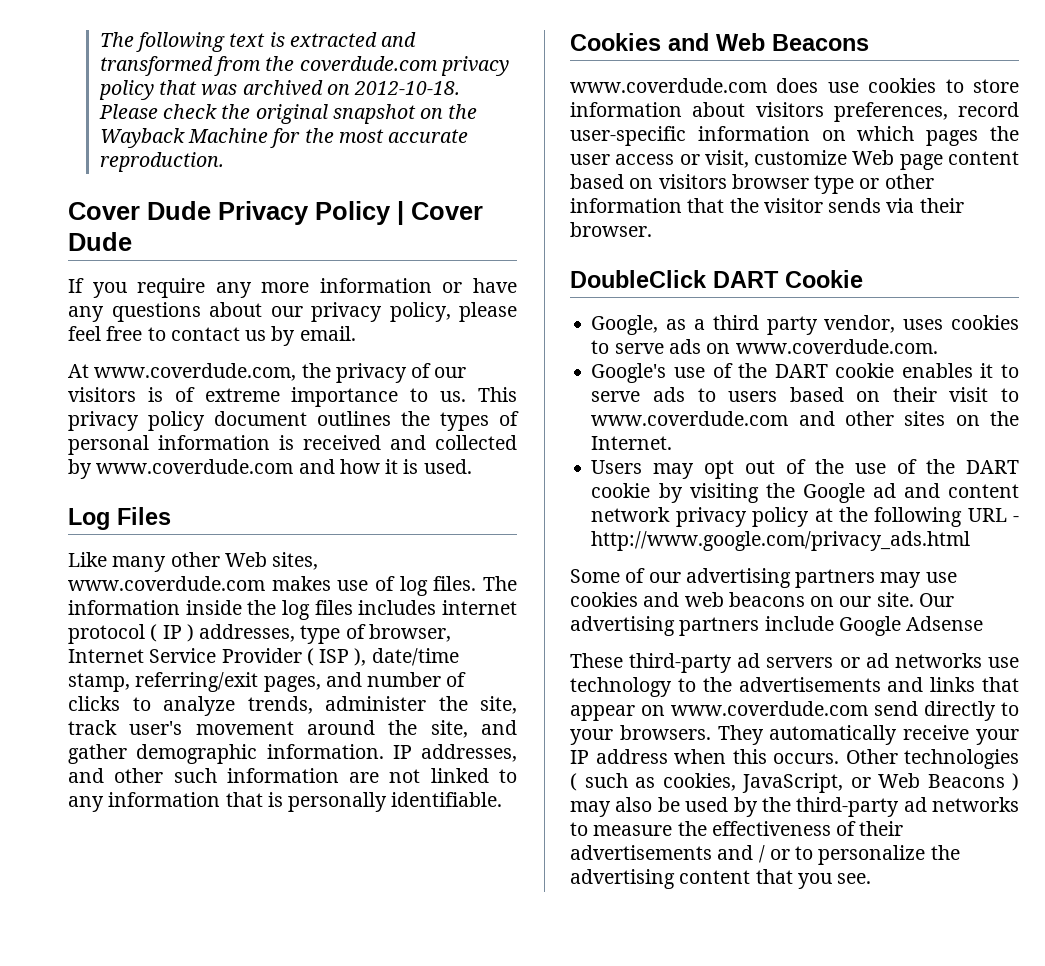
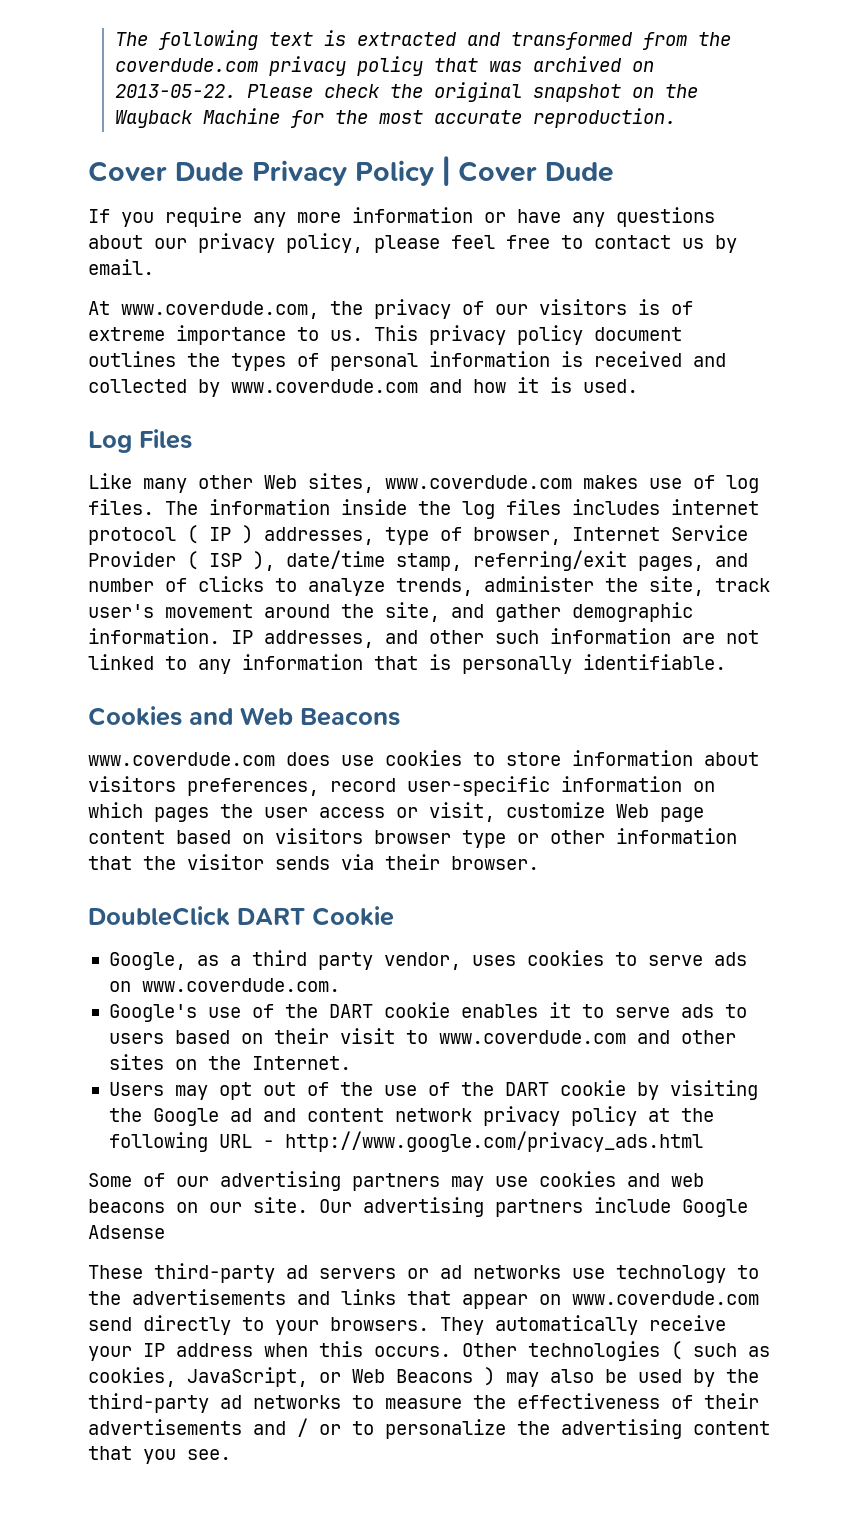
- The following text is extracted and transformed from the coverdude.com privacy policy that was archived on 2012-10-18.
+ The following text is extracted and transformed from the coverdude.com privacy policy that was archived on 2013-05-22.

